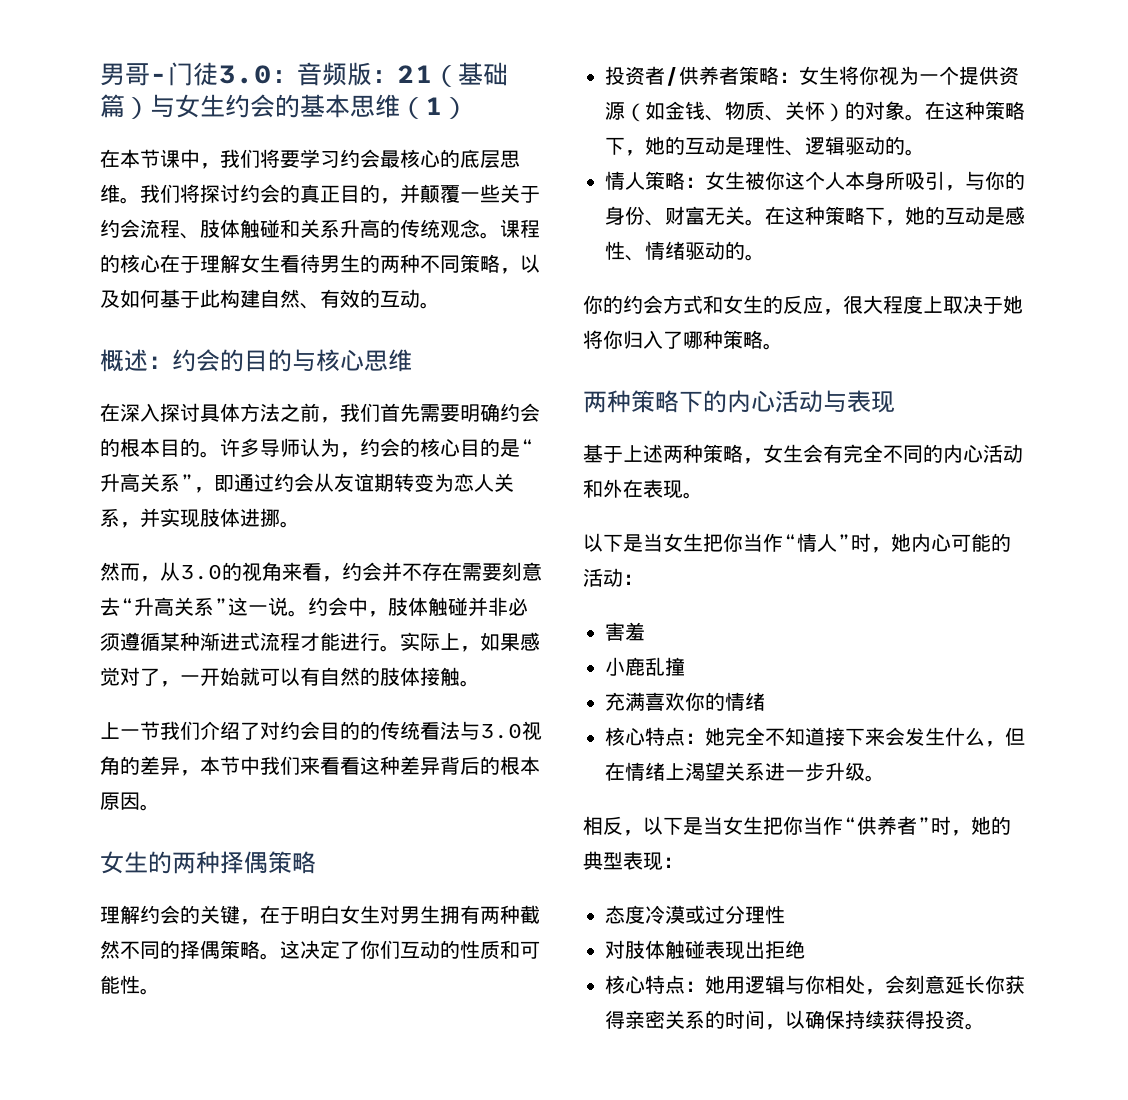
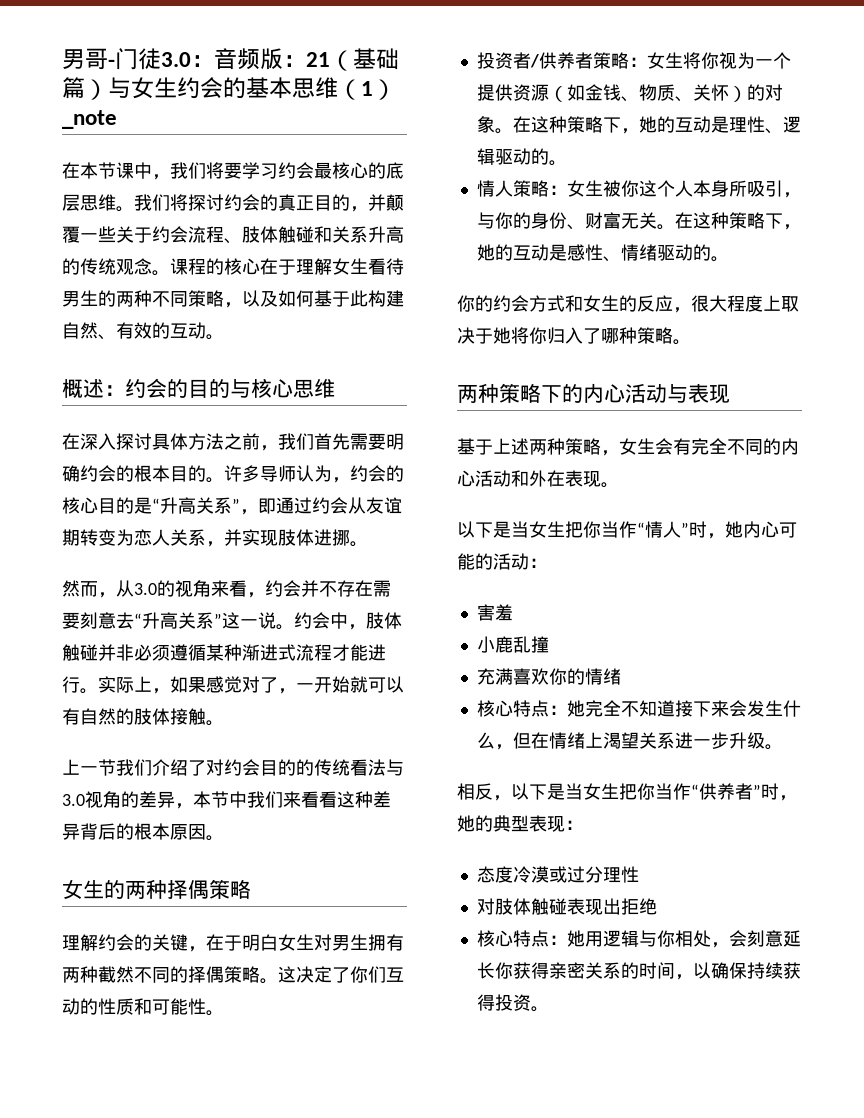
- 男哥-门徒3.0：音频版：21（基础篇）与女生约会的基本思维（1）
+ 男哥-门徒3.0：音频版：21（基础篇）与女生约会的基本思维（1）_note

